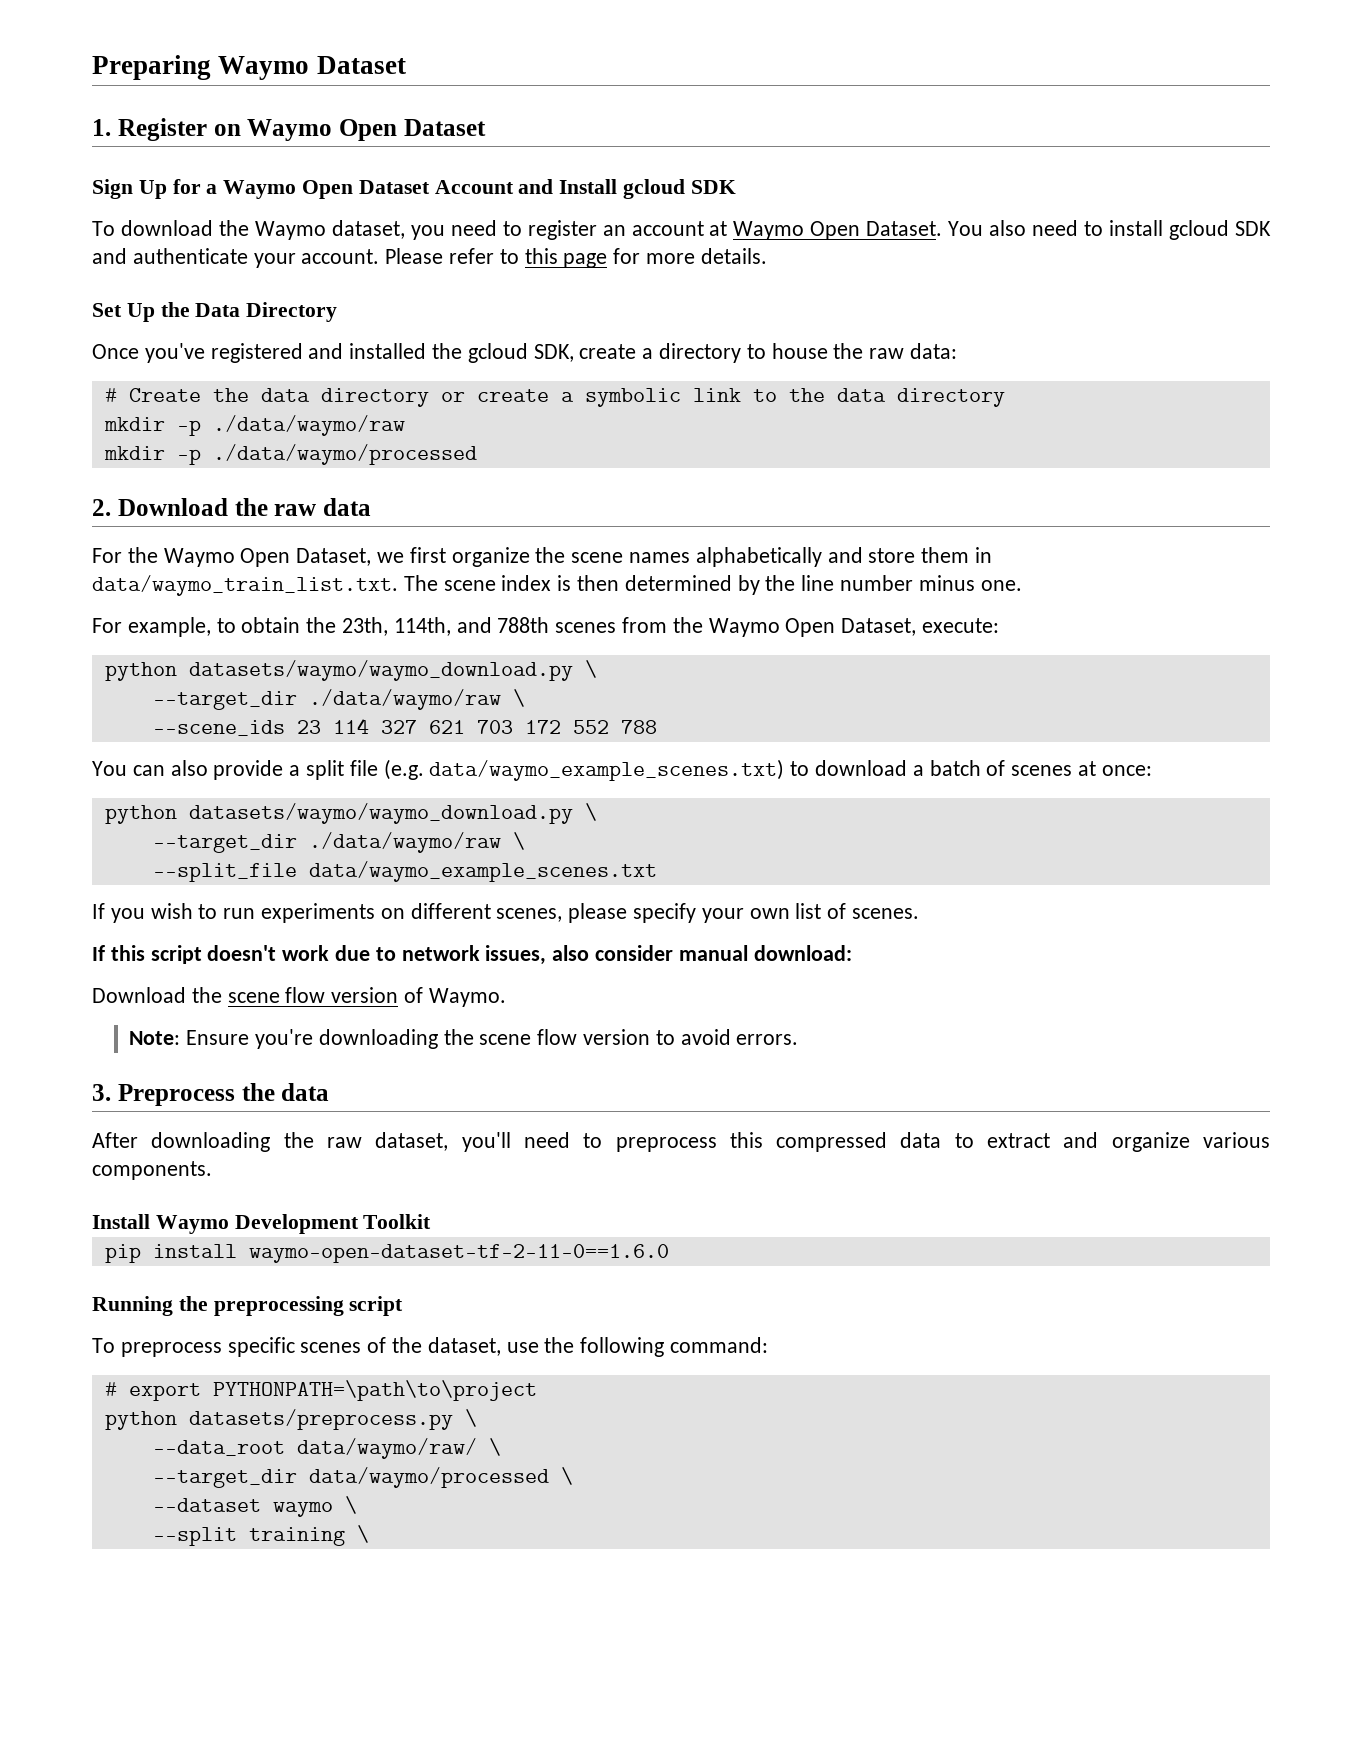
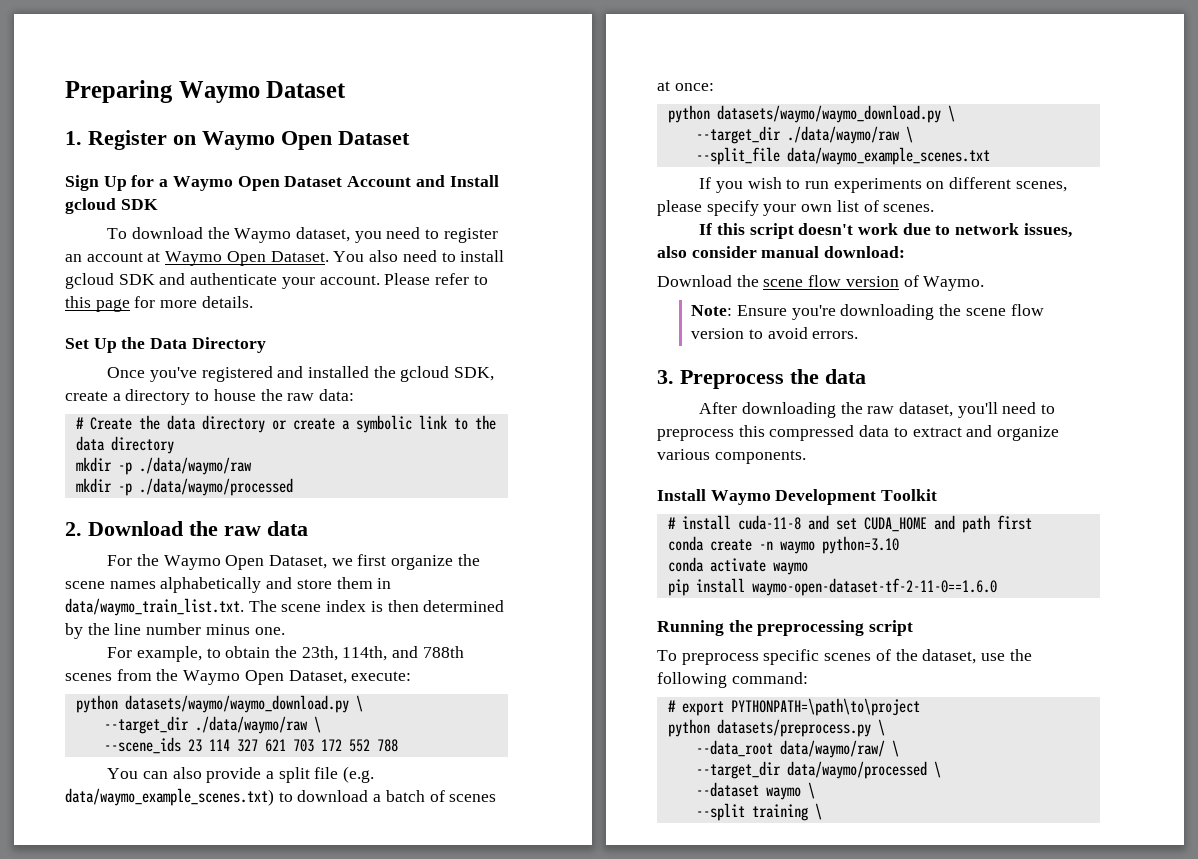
+ # install cuda-11-8 and set CUDA_HOME and path first
+ conda create -n waymo python=3.10
+ conda activate waymo

